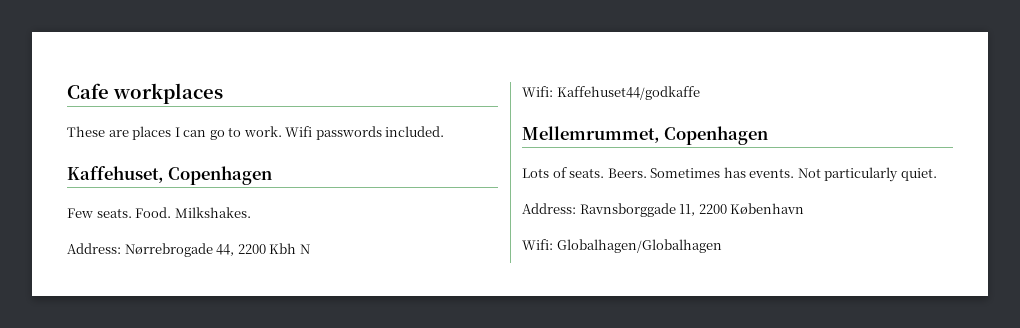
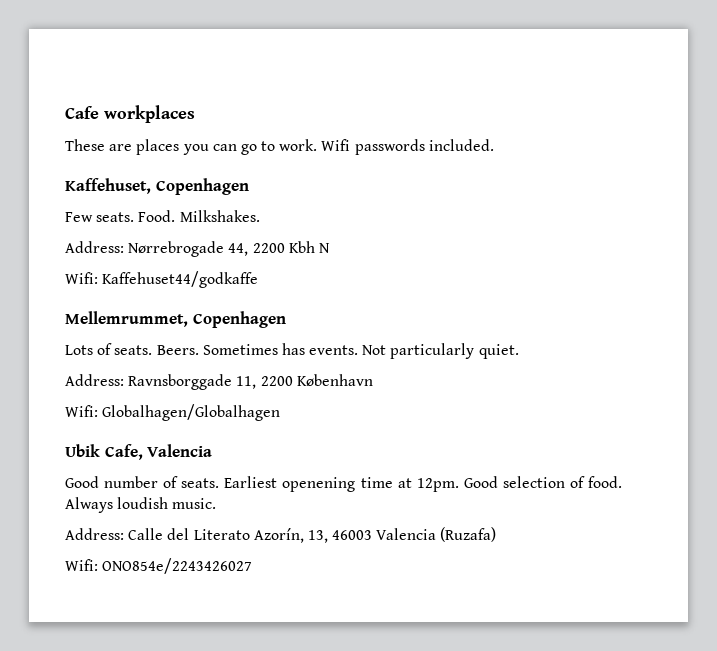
- These are places I can go to work.
+ These are places you can go to work.
+ Ubik Cafe, Valencia
+ Good number of seats. Earliest openening time at 12pm. Good selection of food. Always loudish music.
+ Address: Calle del Literato Azorín, 13, 46003 Valencia (Ruzafa)
+ Wifi: ONO854e/2243426027

